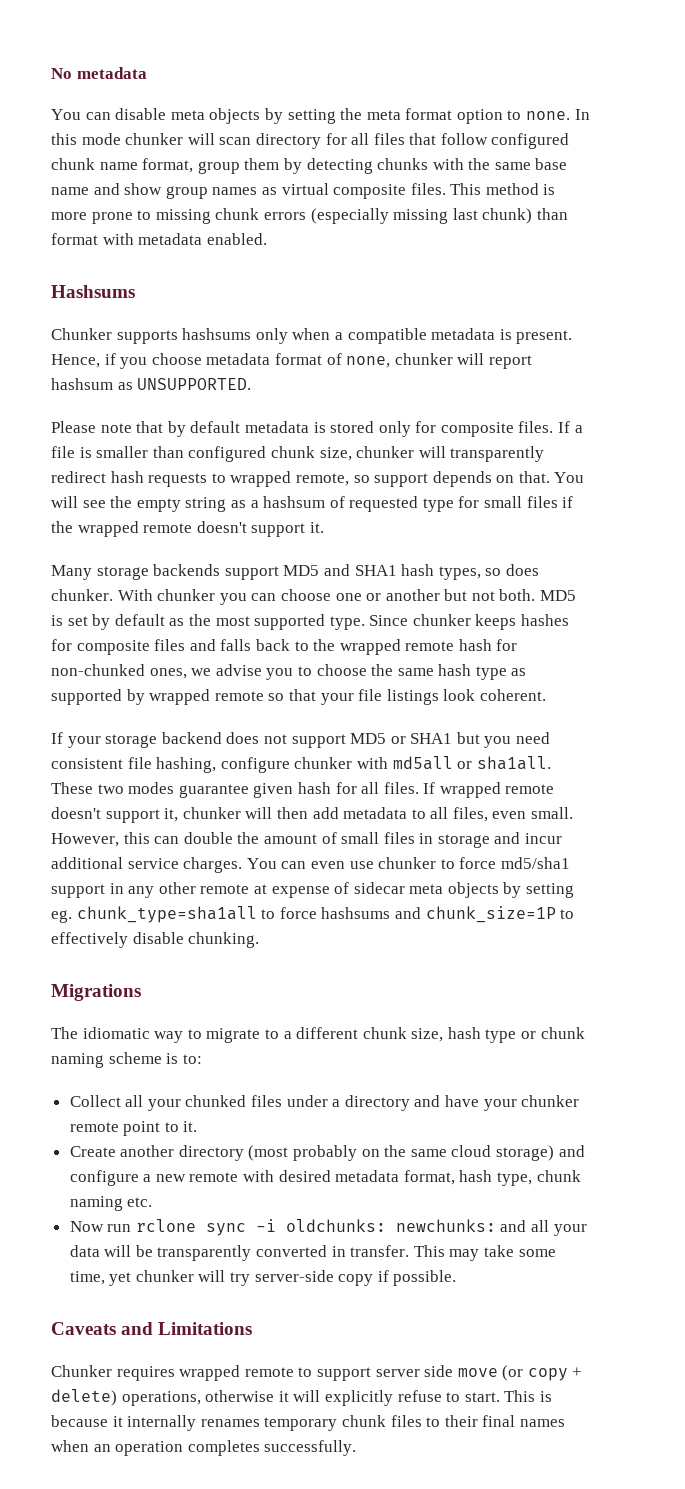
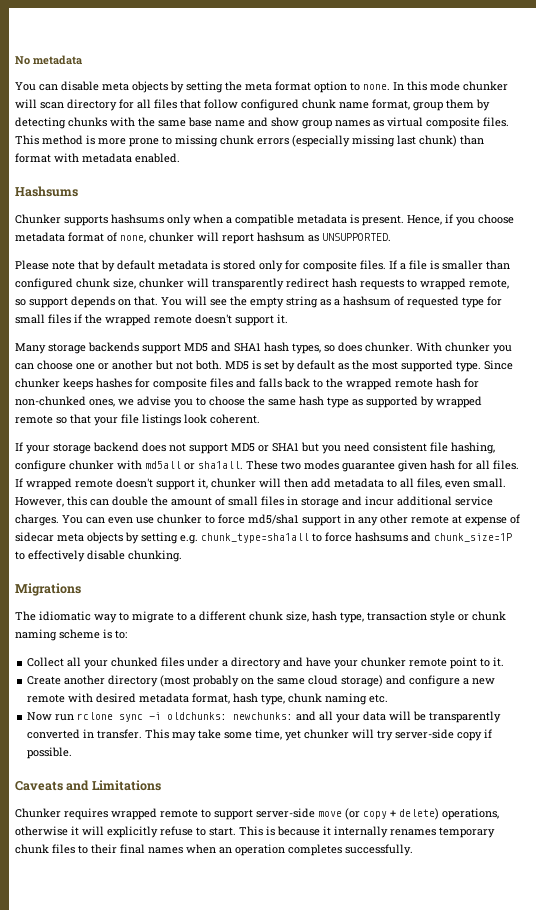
- You can even use chunker to force md5/sha1 support in any other remote at expense of sidecar meta objects by setting eg. chunk_type=sha1all to force hashsums and chunk_size=1P to effectively disable chunking.
+ You can even use chunker to force md5/sha1 support in any other remote at expense of sidecar meta objects by setting e.g. chunk_type=sha1all to force hashsums and chunk_size=1P to effectively disable chunking.
- The idiomatic way to migrate to a different chunk size, hash type or chunk naming scheme is to:
+ The idiomatic way to migrate to a different chunk size, hash type, transaction style or chunk naming scheme is to:
- Chunker requires wrapped remote to support server side move (or copy + delete) operations, otherwise it will explicitly refuse to start.
+ Chunker requires wrapped remote to support server-side move (or copy + delete) operations, otherwise it will explicitly refuse to start.

